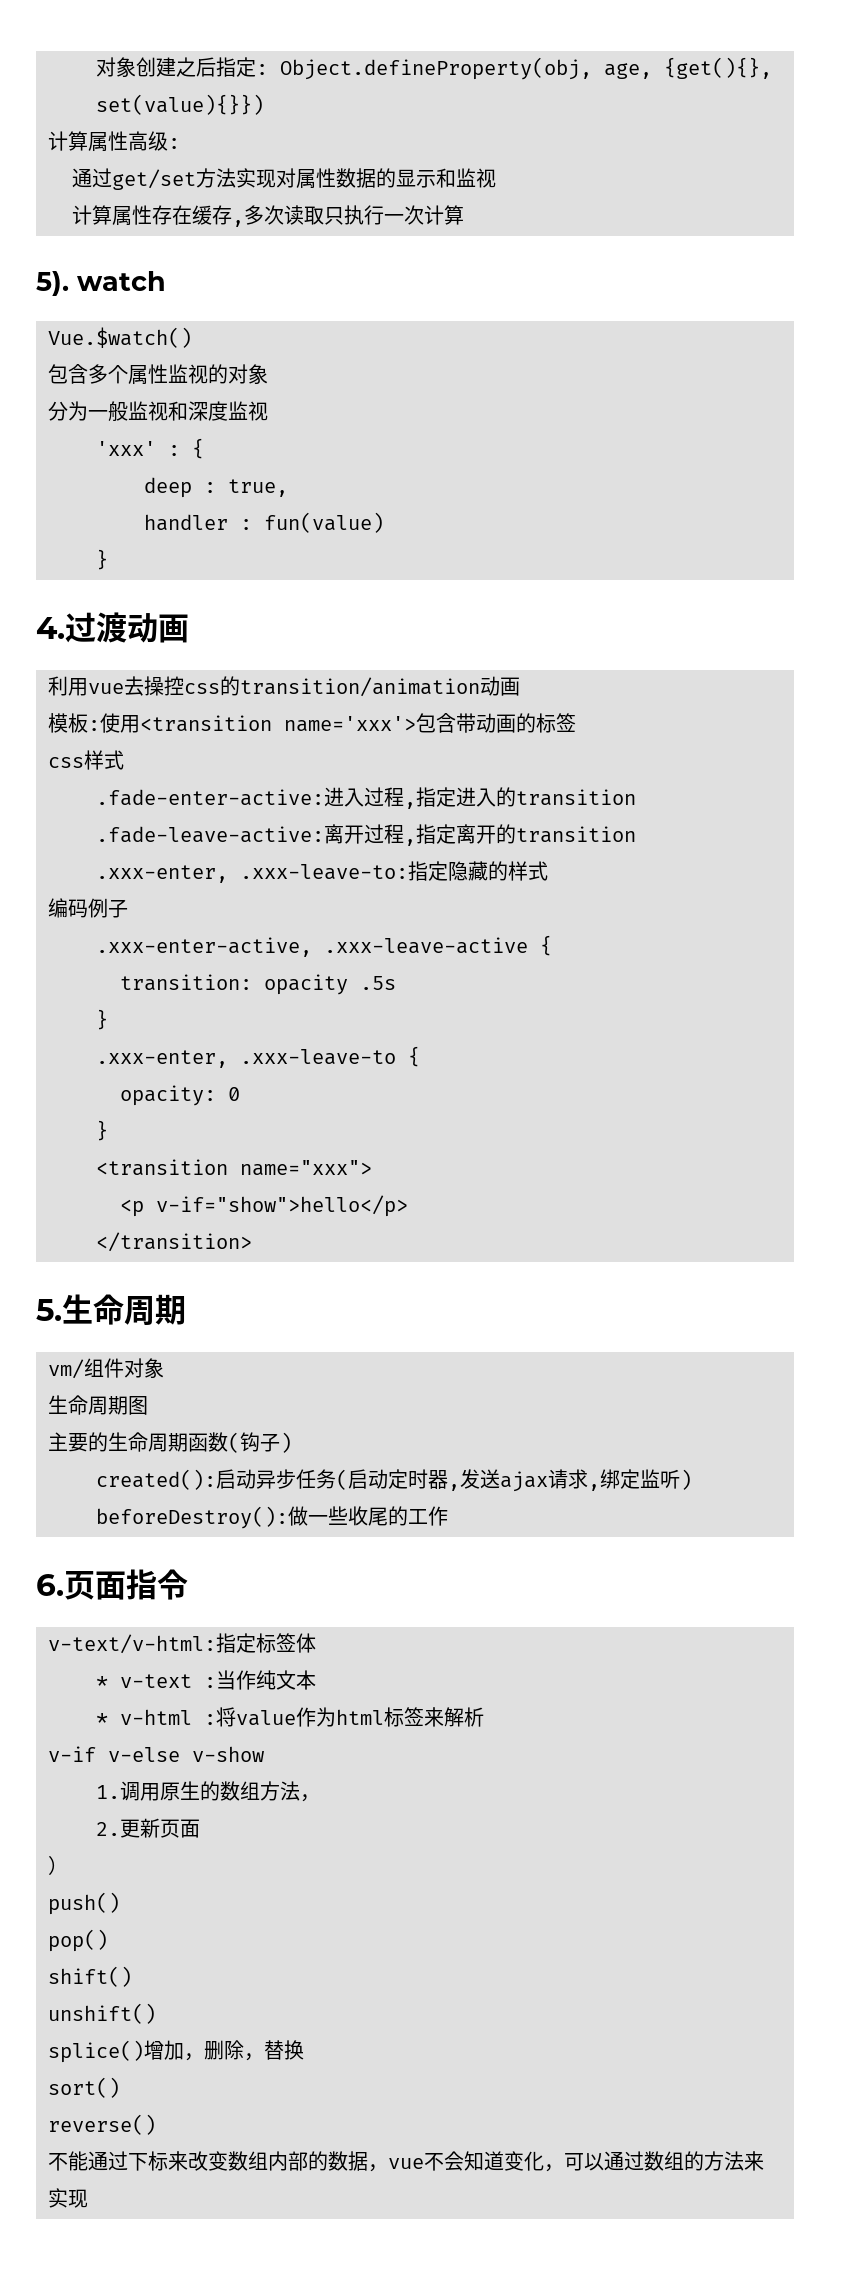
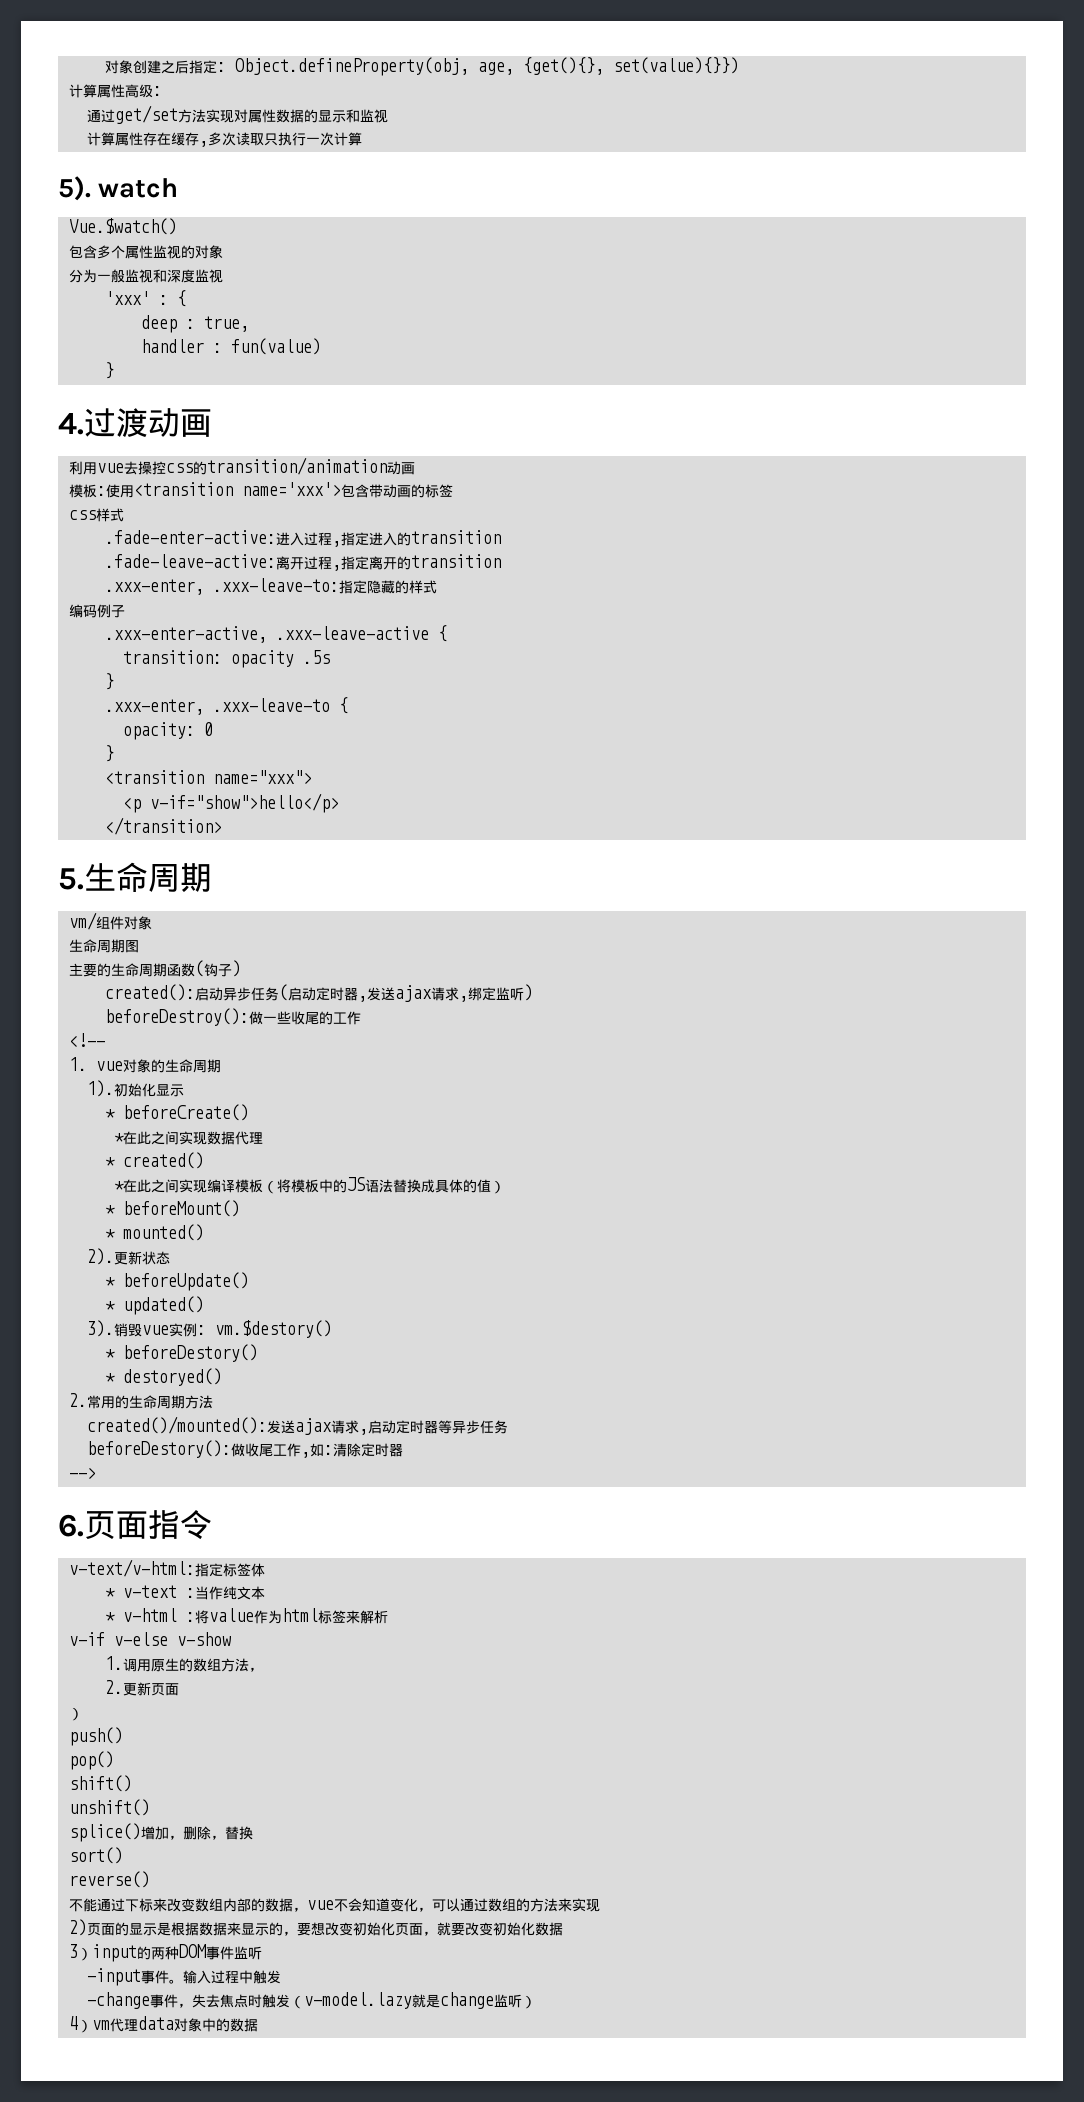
+ <!--
+ 1. vue对象的生命周期
+ 1).初始化显示
+ * beforeCreate()
+ *在此之间实现数据代理
+ * created()
+ *在此之间实现编译模板（将模板中的JS语法替换成具体的值）
+ * beforeMount()
+ * mounted()
+ 2).更新状态
+ * beforeUpdate()
+ * updated()
+ 3).销毁vue实例: vm.$destory()
+ * beforeDestory()
+ * destoryed()
+ 2.常用的生命周期方法
+ created()/mounted():发送ajax请求,启动定时器等异步任务
+ beforeDestory():做收尾工作,如:清除定时器
+ -->
+ 2)页面的显示是根据数据来显示的，要想改变初始化页面，就要改变初始化数据
+ 3）input的两种DOM事件监听
+ -input事件。输入过程中触发
+ -change事件，失去焦点时触发（v-model.lazy就是change监听）
+ 4）vm代理data对象中的数据

